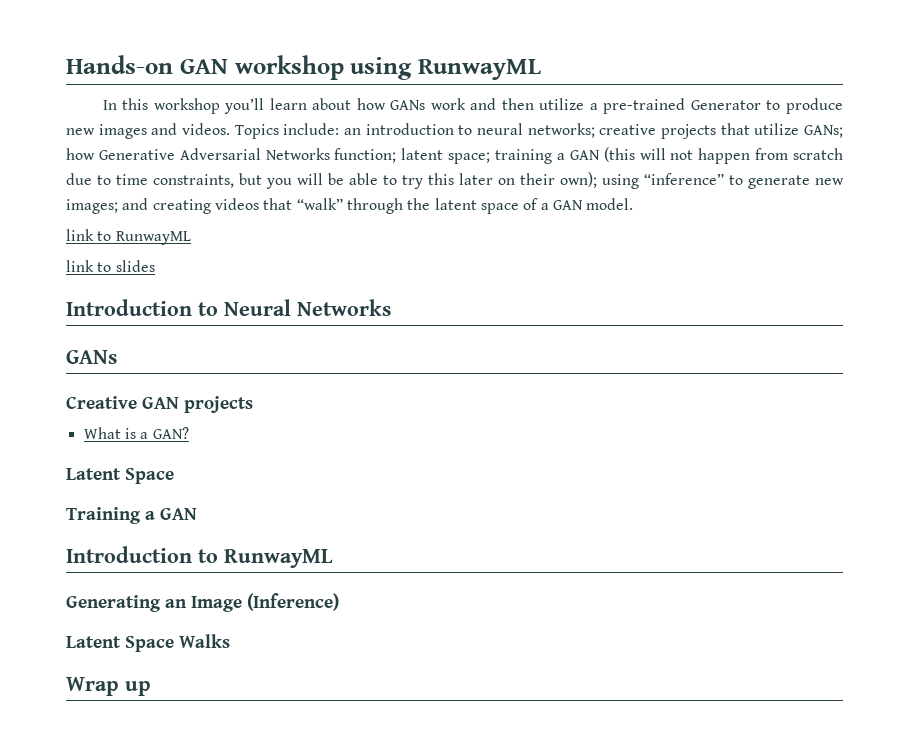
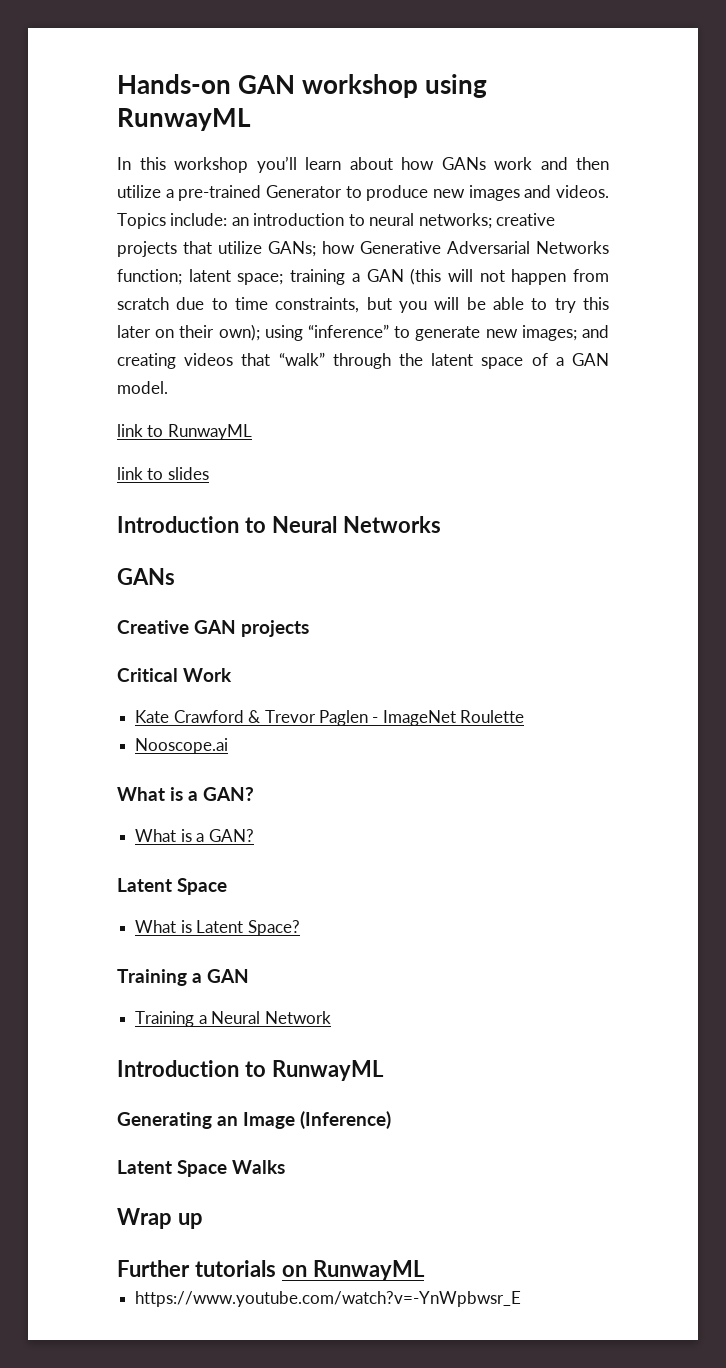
+ Critical Work
+ Kate Crawford & Trevor Paglen - ImageNet Roulette
+ Nooscope.ai
+ What is a GAN?
+ What is Latent Space?
+ Training a Neural Network
+ Further tutorials on RunwayML
+ https://www.youtube.com/watch?v=-YnWpbwsr_E

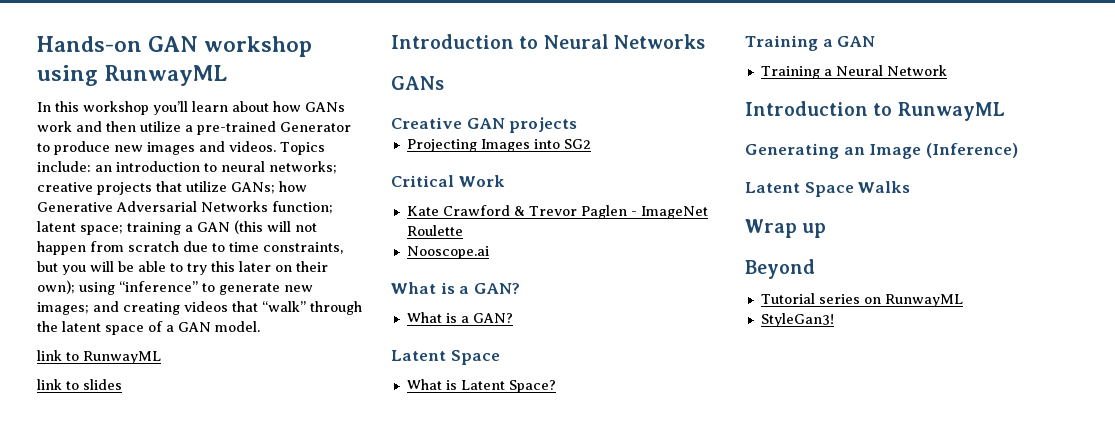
+ Projecting Images into SG2
- Further tutorials on RunwayML
+ Beyond
+ Tutorial series on RunwayML
- https://www.youtube.com/watch?v=-YnWpbwsr_E
+ StyleGan3!

